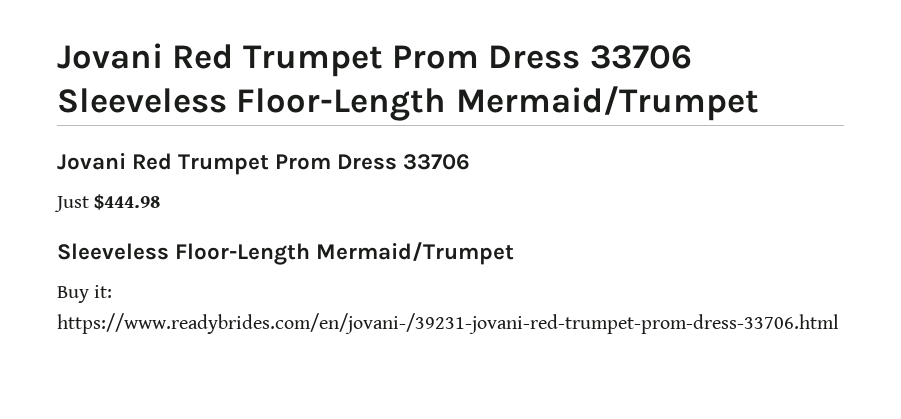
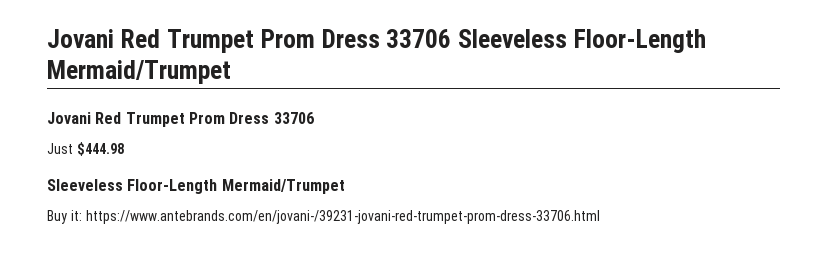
- Buy it: https://www.readybrides.com/en/jovani-/39231-jovani-red-trumpet-prom-dress-33706.html
+ Buy it: https://www.antebrands.com/en/jovani-/39231-jovani-red-trumpet-prom-dress-33706.html

